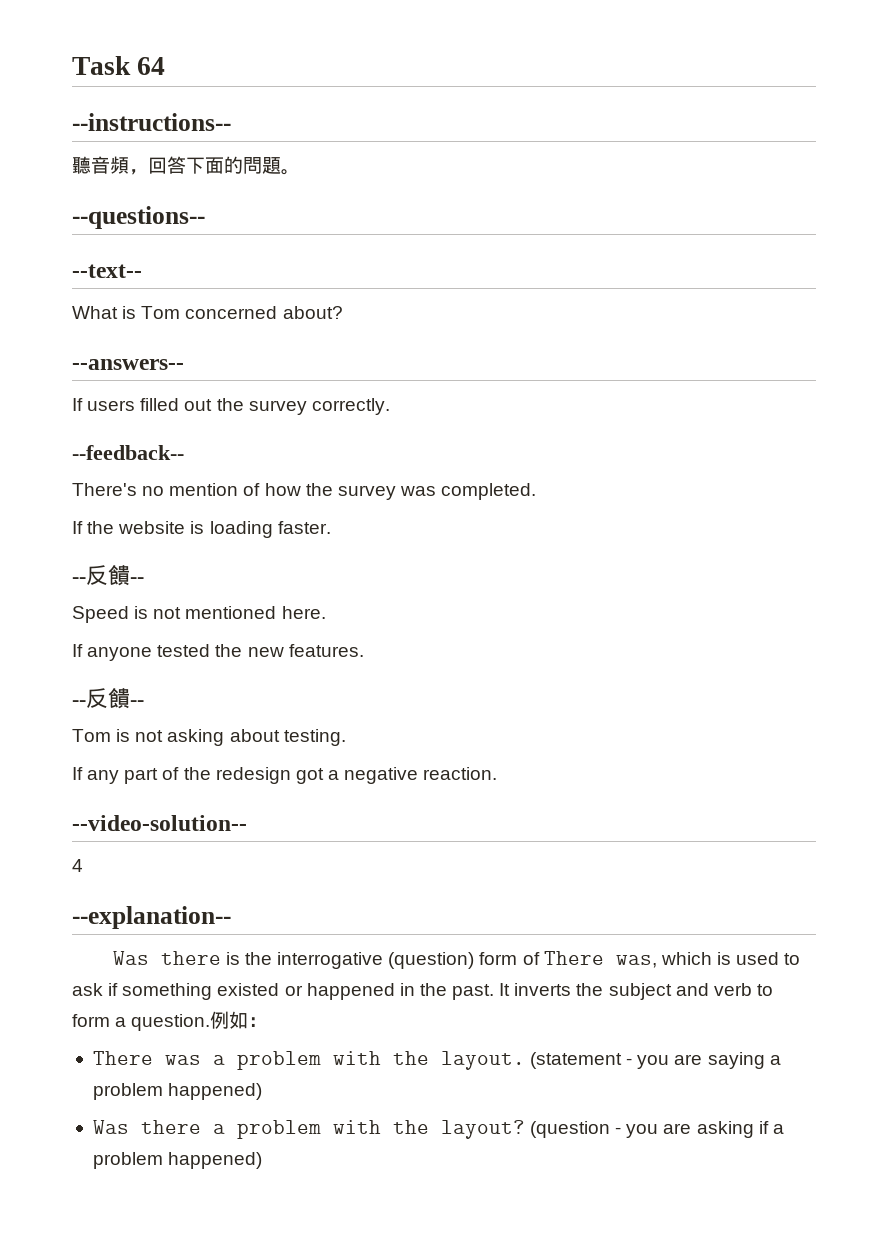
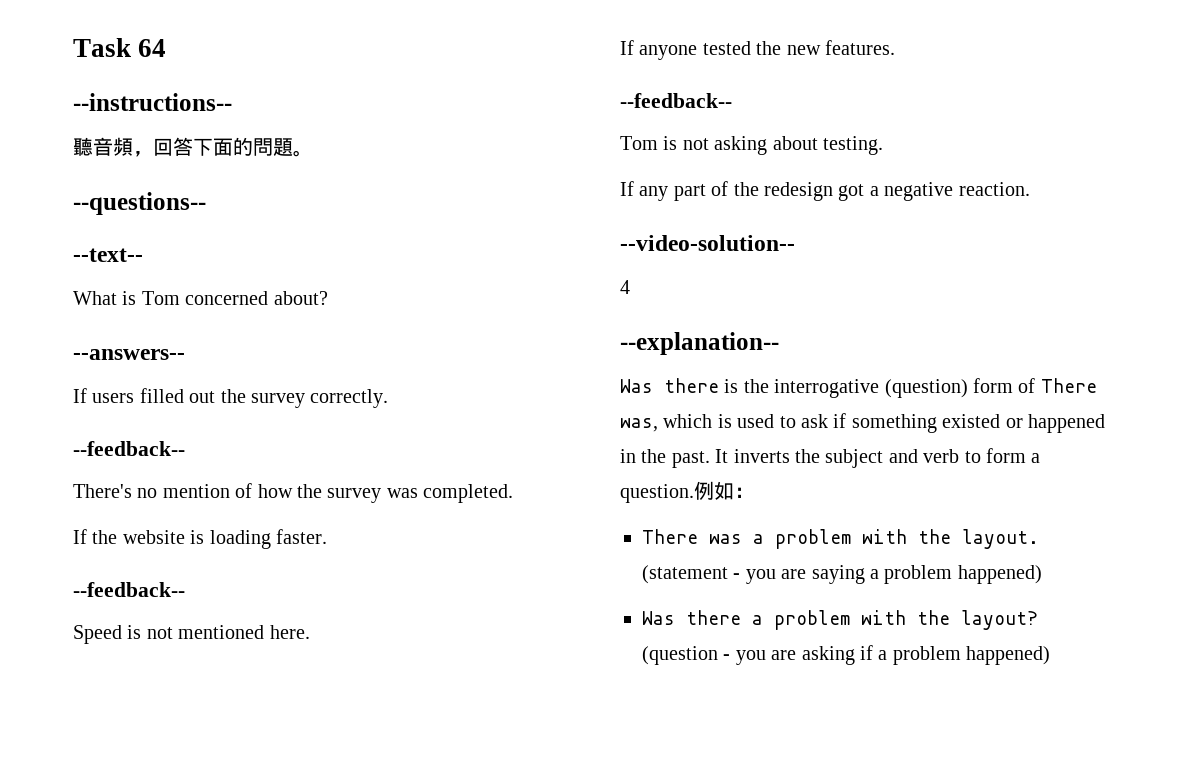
  If the website is loading faster.
- --反饋--
+ --feedback--
  If anyone tested the new features.
- --反饋--
+ --feedback--

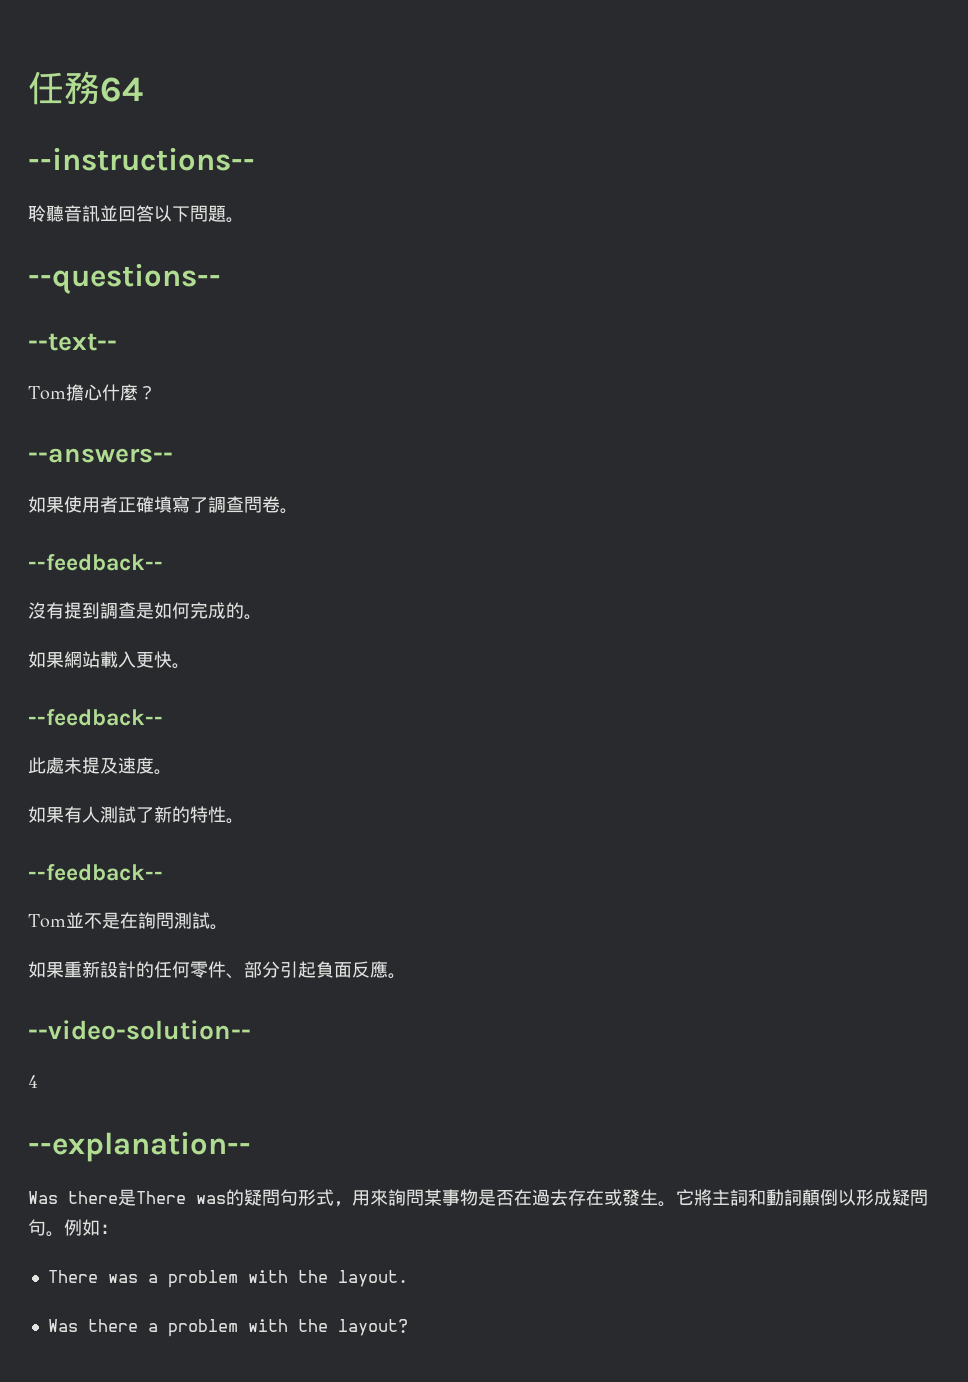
- Task 64
+ 任務64
- 聽音頻，回答下面的問題。
+ 聆聽音訊並回答以下問題。
- What is Tom concerned about?
+ Tom擔心什麼？
  --answers--
- If users filled out the survey correctly.
+ 如果使用者正確填寫了調查問卷。
  --feedback--
- There's no mention of how the survey was completed.
- If the website is loading faster.
+ 沒有提到調查是如何完成的。
+ 如果網站載入更快。
  --feedback--
- Speed is not mentioned here.
- If anyone tested the new features.
+ 此處未提及速度。
+ 如果有人測試了新的特性。
  --feedback--
- Tom is not asking about testing.
- If any part of the redesign got a negative reaction.
+ Tom並不是在詢問測試。
+ 如果重新設計的任何零件、部分引起負面反應。
- Was there is the interrogative (question) form of There was, which is used to ask if something existed or happened in the past. It inverts the subject and verb to form a question.
+ Was there是There was的疑問句形式，用來詢問某事物是否在過去存在或發生。它將主詞和動詞顛倒以形成疑問句。
- (statement - you are saying a problem happened)
- (question - you are asking if a problem happened)

